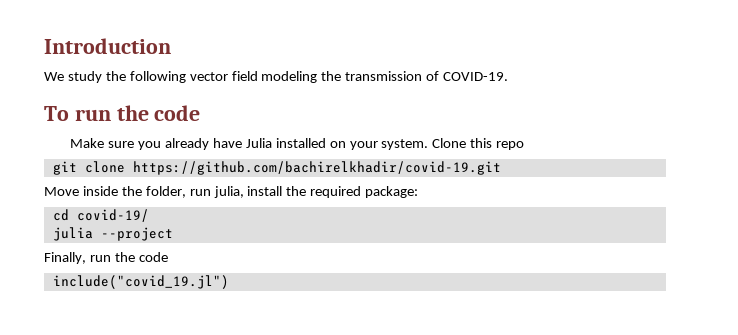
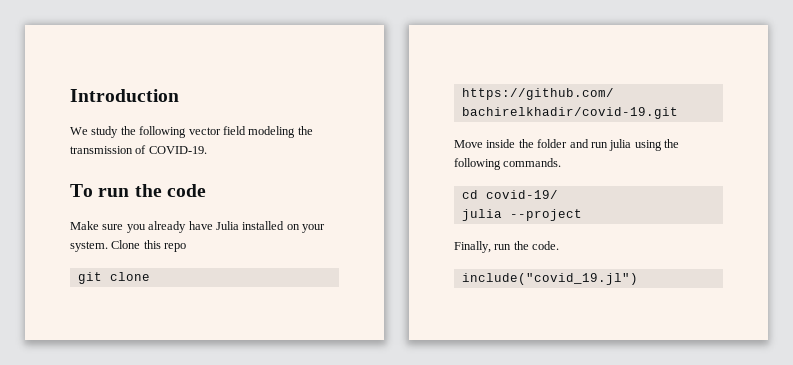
- Move inside the folder, run julia, install the required package:
+ Move inside the folder and run julia using the following commands.
- Finally, run the code
+ Finally, run the code.

